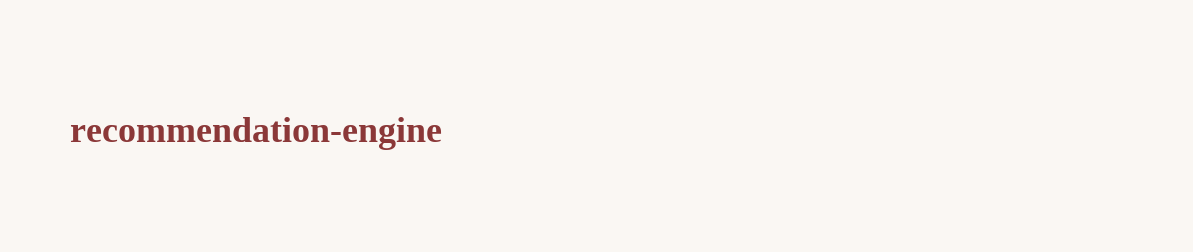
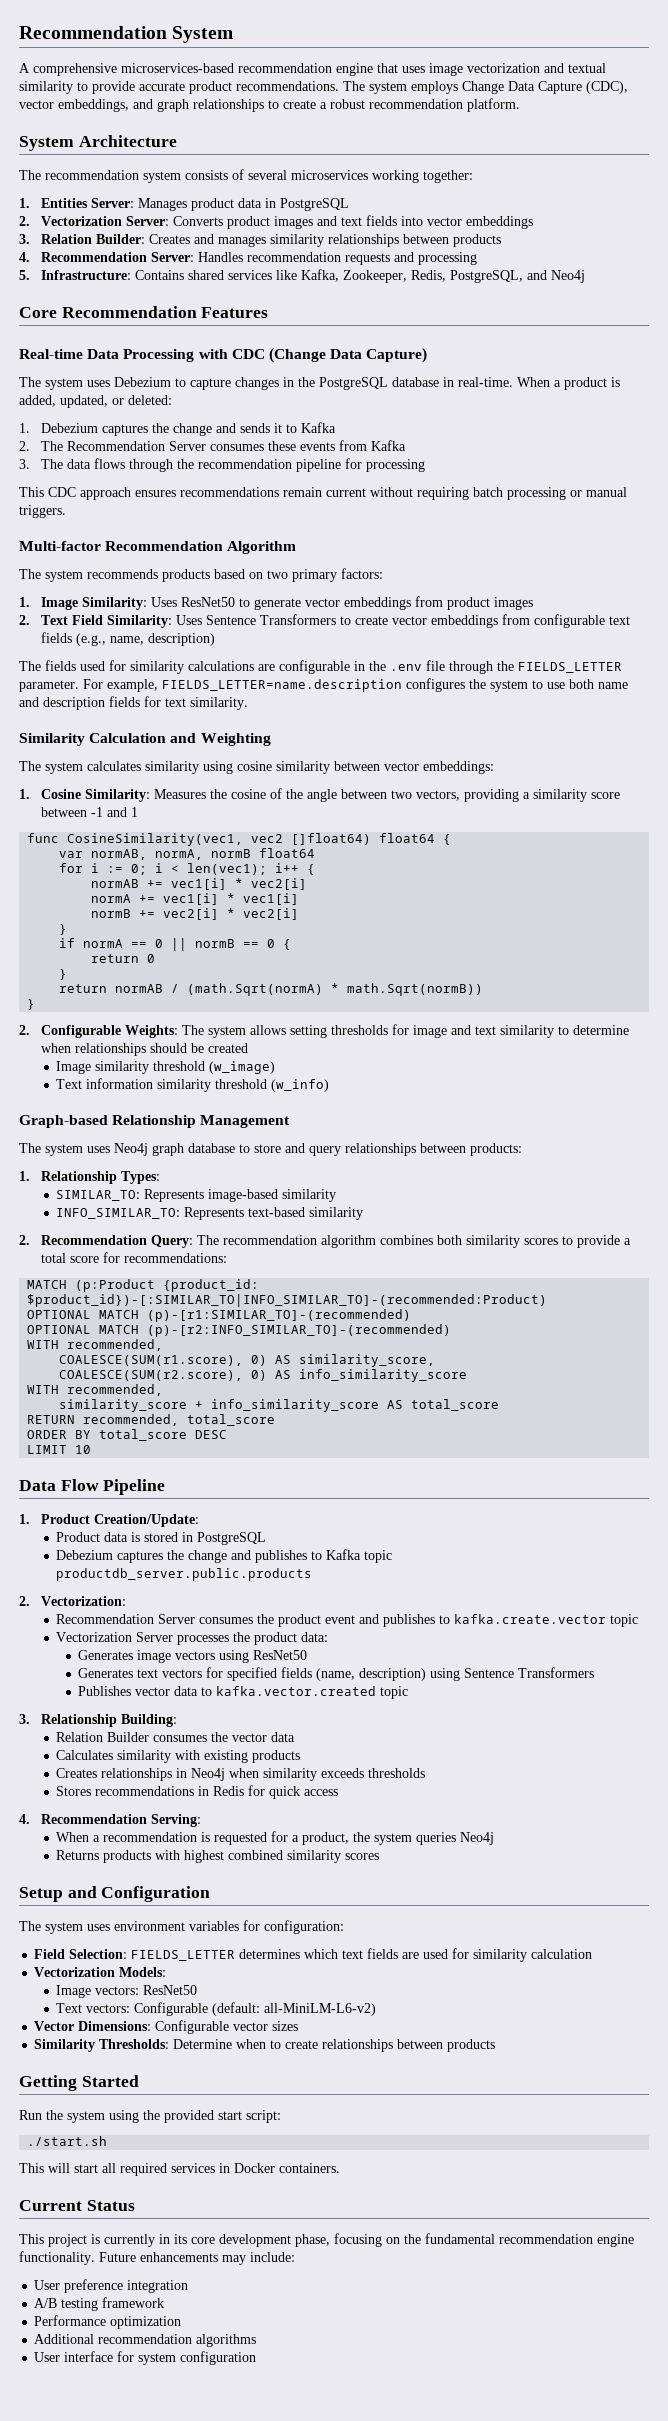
- recommendation-engine
+ Recommendation System
+ A comprehensive microservices-based recommendation engine that uses image vectorization and textual similarity to provide accurate product recommendations. The system employs Change Data Capture (CDC), vector embeddings, and graph relationships to create a robust recommendation platform.
+ System Architecture
+ The recommendation system consists of several microservices working together:
+ 1. Entities Server: Manages product data in PostgreSQL
+ 2. Vectorization Server: Converts product images and text fields into vector embeddings
+ 3. Relation Builder: Creates and manages similarity relationships between products
+ 4. Recommendation Server: Handles recommendation requests and processing
+ 5. Infrastructure: Contains shared services like Kafka, Zookeeper, Redis, PostgreSQL, and Neo4j
+ Core Recommendation Features
+ Real-time Data Processing with CDC (Change Data Capture)
+ The system uses Debezium to capture changes in the PostgreSQL database in real-time. When a product is added, updated, or deleted:
+ 1. Debezium captures the change and sends it to Kafka
+ 2. The Recommendation Server consumes these events from Kafka
+ 3. The data flows through the recommendation pipeline for processing
+ This CDC approach ensures recommendations remain current without requiring batch processing or manual triggers.
+ Multi-factor Recommendation Algorithm
+ The system recommends products based on two primary factors:
+ 1. Image Similarity: Uses ResNet50 to generate vector embeddings from product images
+ 2. Text Field Similarity: Uses Sentence Transformers to create vector embeddings from configurable text fields (e.g., name, description)
+ The fields used for similarity calculations are configurable in the .env file through the FIELDS_LETTER parameter. For example, FIELDS_LETTER=name.description configures the system to use both name and description fields for text similarity.
+ Similarity Calculation and Weighting
+ The system calculates similarity using cosine similarity between vector embeddings:
+ 1. Cosine Similarity: Measures the cosine of the angle between two vectors, providing a similarity score between -1 and 1
+ func CosineSimilarity(vec1, vec2 []float64) float64 {
+ var normAB, normA, normB float64
+ for i := 0; i < len(vec1); i++ {
+ normAB += vec1[i] * vec2[i]
+ normA += vec1[i] * vec1[i]
+ normB += vec2[i] * vec2[i]
+ }
+ if normA == 0 || normB == 0 {
+ return 0
+ }
+ return normAB / (math.Sqrt(normA) * math.Sqrt(normB))
+ }
+ 2. Configurable Weights: The system allows setting thresholds for image and text similarity to determine when relationships should be created
+ Image similarity threshold (w_image)
+ Text information similarity threshold (w_info)
+ Graph-based Relationship Management
+ The system uses Neo4j graph database to store and query relationships between products:
+ 1. Relationship Types:
+ SIMILAR_TO: Represents image-based similarity
+ INFO_SIMILAR_TO: Represents text-based similarity
+ 2. Recommendation Query: The recommendation algorithm combines both similarity scores to provide a total score for recommendations:
+ MATCH (p:Product {product_id: $product_id})-[:SIMILAR_TO|INFO_SIMILAR_TO]-(recommended:Product)
+ OPTIONAL MATCH (p)-[r1:SIMILAR_TO]-(recommended)
+ OPTIONAL MATCH (p)-[r2:INFO_SIMILAR_TO]-(recommended)
+ WITH recommended,
+ COALESCE(SUM(r1.score), 0) AS similarity_score,
+ COALESCE(SUM(r2.score), 0) AS info_similarity_score
+ WITH recommended,
+ similarity_score + info_similarity_score AS total_score
+ RETURN recommended, total_score
+ ORDER BY total_score DESC
+ LIMIT 10
+ Data Flow Pipeline
+ 1. Product Creation/Update:
+ Product data is stored in PostgreSQL
+ Debezium captures the change and publishes to Kafka topic productdb_server.public.products
+ 2. Vectorization:
+ Recommendation Server consumes the product event and publishes to kafka.create.vector topic
+ Vectorization Server processes the product data:
+ Generates image vectors using ResNet50
+ Generates text vectors for specified fields (name, description) using Sentence Transformers
+ Publishes vector data to kafka.vector.created topic
+ 3. Relationship Building:
+ Relation Builder consumes the vector data
+ Calculates similarity with existing products
+ Creates relationships in Neo4j when similarity exceeds thresholds
+ Stores recommendations in Redis for quick access
+ 4. Recommendation Serving:
+ When a recommendation is requested for a product, the system queries Neo4j
+ Returns products with highest combined similarity scores
+ Setup and Configuration
+ The system uses environment variables for configuration:
+ Field Selection: FIELDS_LETTER determines which text fields are used for similarity calculation
+ Vectorization Models:
+ Image vectors: ResNet50
+ Text vectors: Configurable (default: all-MiniLM-L6-v2)
+ Vector Dimensions: Configurable vector sizes
+ Similarity Thresholds: Determine when to create relationships between products
+ Getting Started
+ Run the system using the provided start script:
+ ./start.sh
+ This will start all required services in Docker containers.
+ Current Status
+ This project is currently in its core development phase, focusing on the fundamental recommendation engine functionality. Future enhancements may include:
+ User preference integration
+ A/B testing framework
+ Performance optimization
+ Additional recommendation algorithms
+ User interface for system configuration

